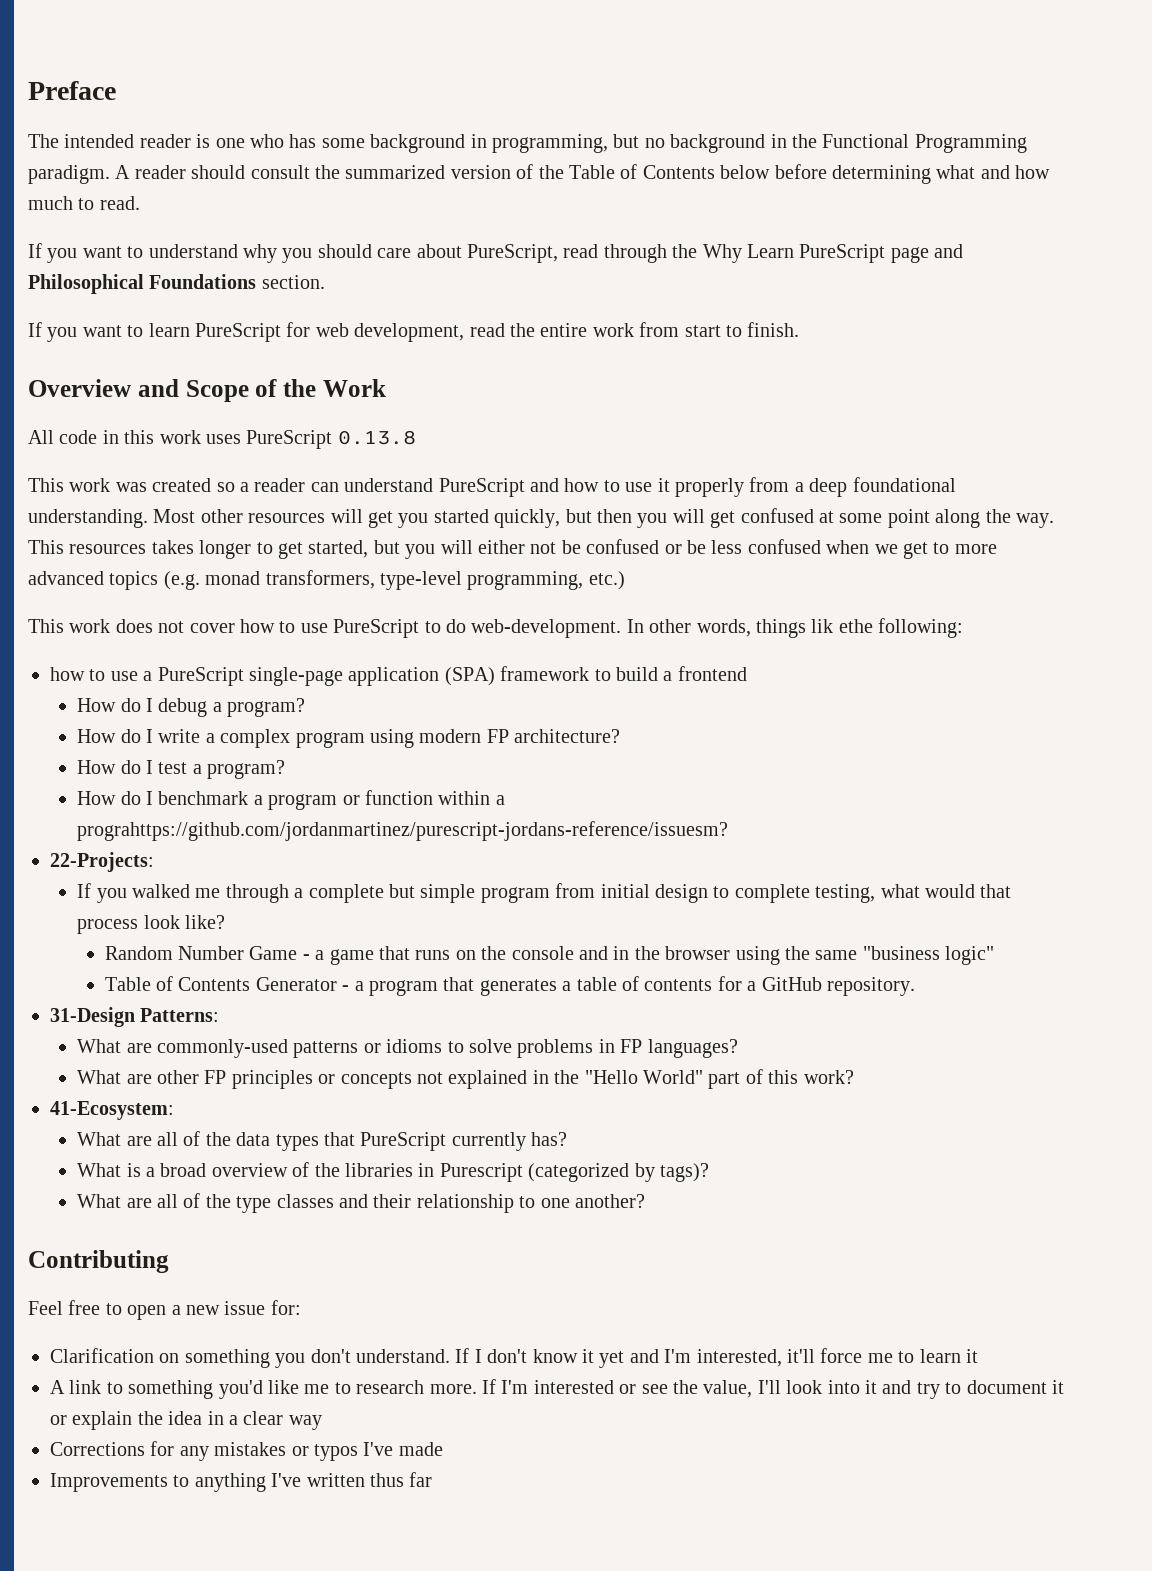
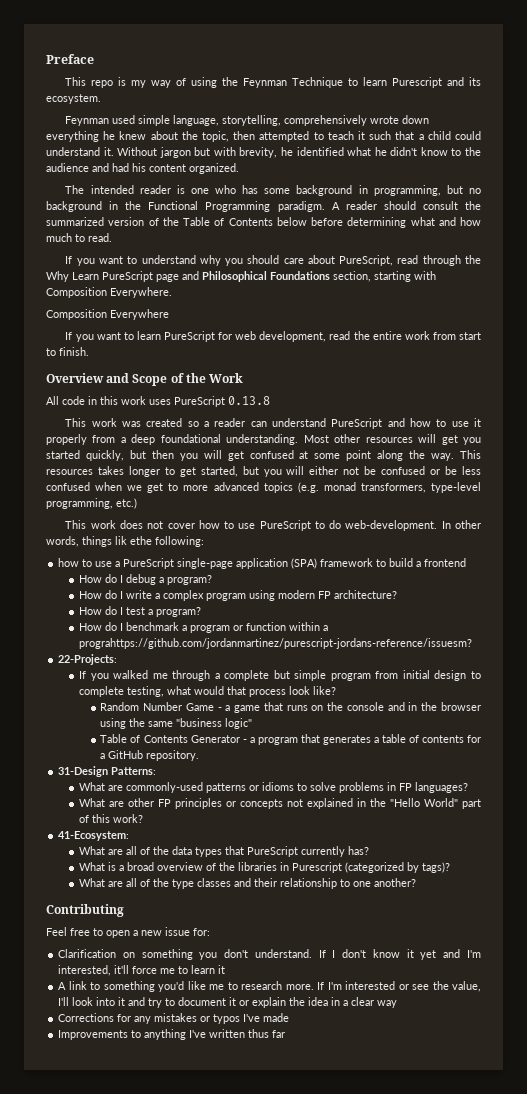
+ This repo is my way of using the Feynman Technique to learn Purescript and its ecosystem.
+ Feynman used simple language, storytelling, comprehensively wrote down everything he knew about the topic, then attempted to teach it such that a child could understand it. Without jargon but with brevity, he identified what he didn't know to the audience and had his content organized.
- If you want to understand why you should care about PureScript, read through the Why Learn PureScript page and Philosophical Foundations section.
+ If you want to understand why you should care about PureScript, read through the Why Learn PureScript page and Philosophical Foundations section, starting with Composition Everywhere.
+ Composition Everywhere

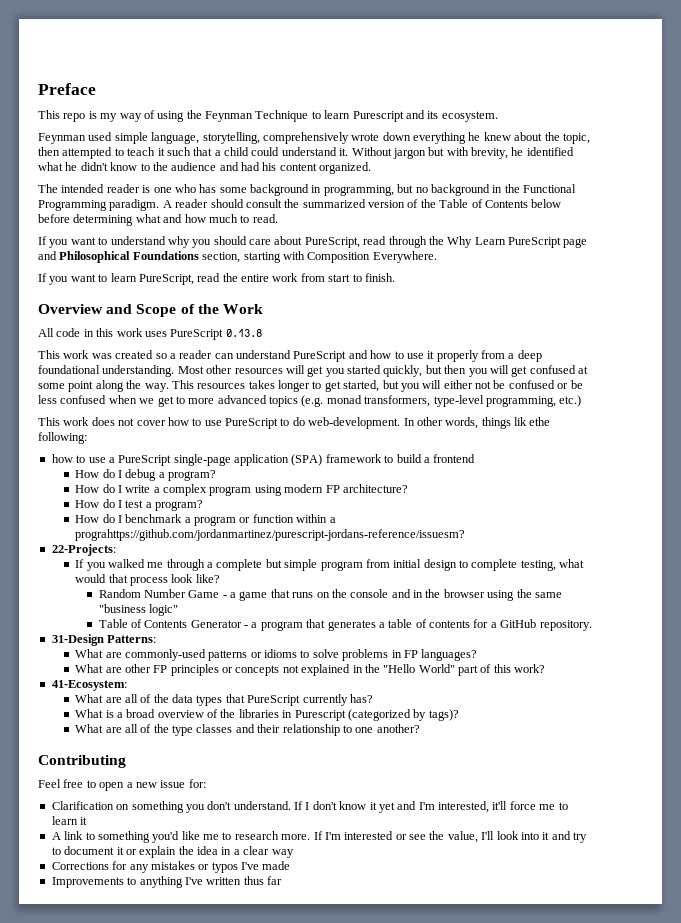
- Composition Everywhere
- If you want to learn PureScript for web development, read the entire work from start to finish.
+ If you want to learn PureScript, read the entire work from start to finish.

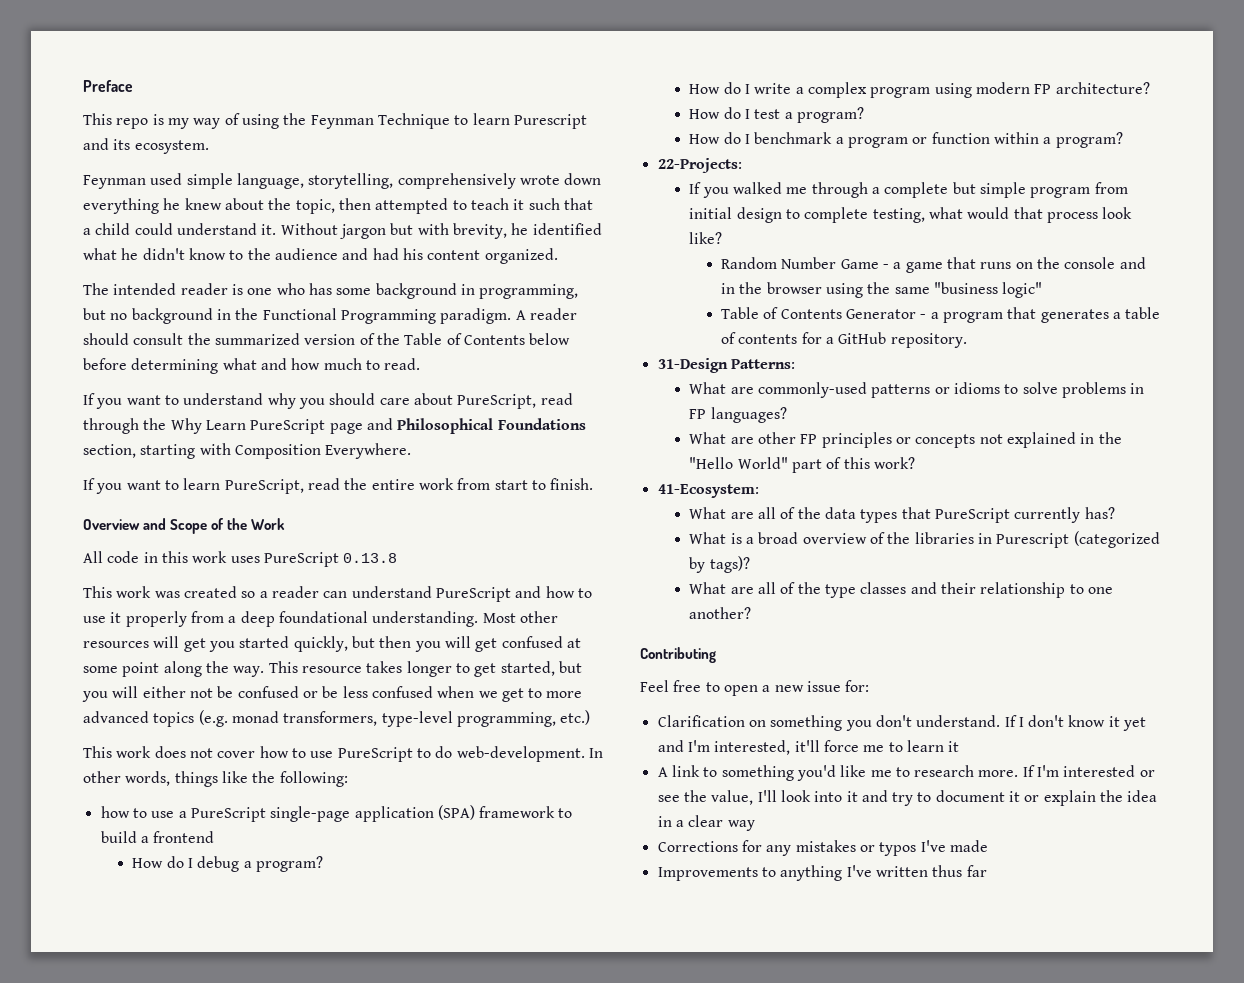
- This resources takes longer to get started, but you will either not be confused or be less confused when we get to more advanced topics (e.g. monad transformers, type-level programming, etc.)
+ This resource takes longer to get started, but you will either not be confused or be less confused when we get to more advanced topics (e.g. monad transformers, type-level programming, etc.)
- In other words, things lik ethe following:
+ In other words, things like the following:
- How do I benchmark a program or function within a prograhttps://github.com/jordanmartinez/purescript-jordans-reference/issuesm?
+ How do I benchmark a program or function within a program?

